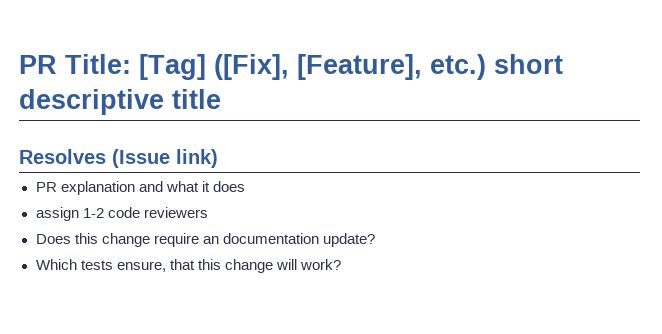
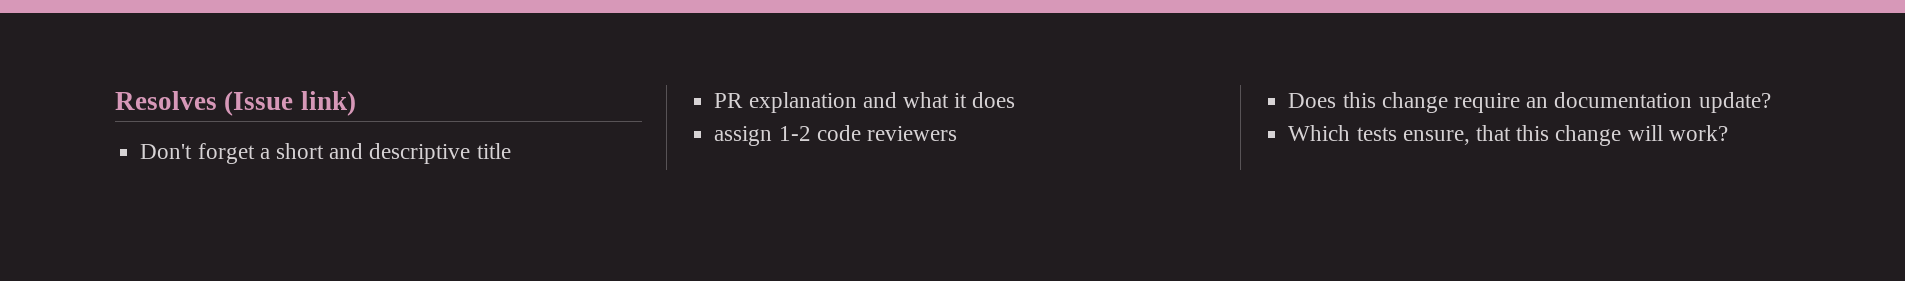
- PR Title: [Tag] ([Fix], [Feature], etc.) short descriptive title
  Resolves (Issue link)
+ Don't forget a short and descriptive title

